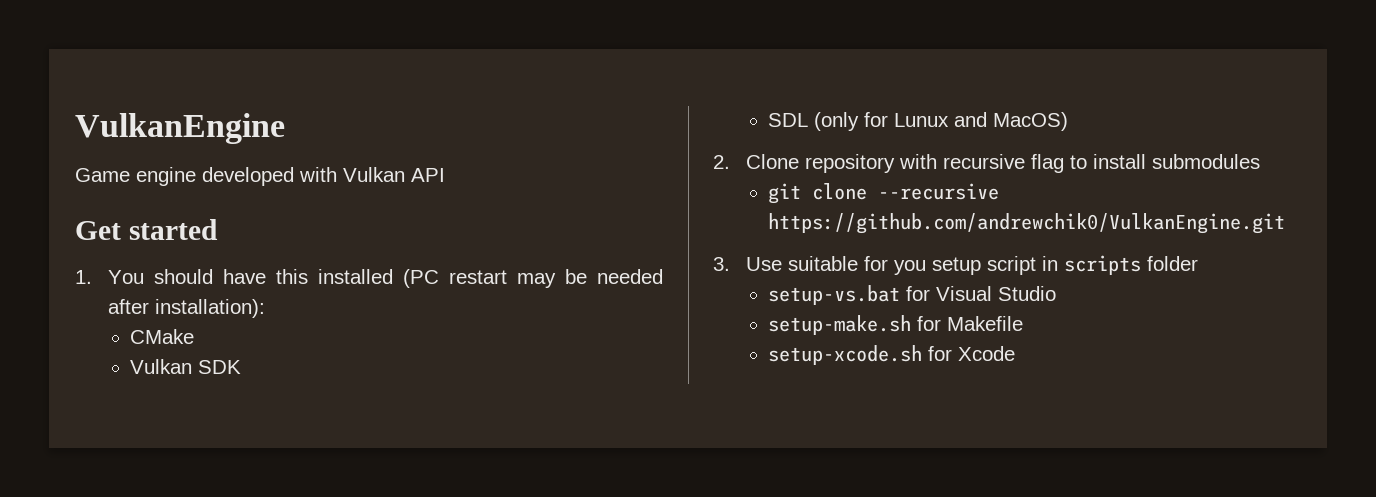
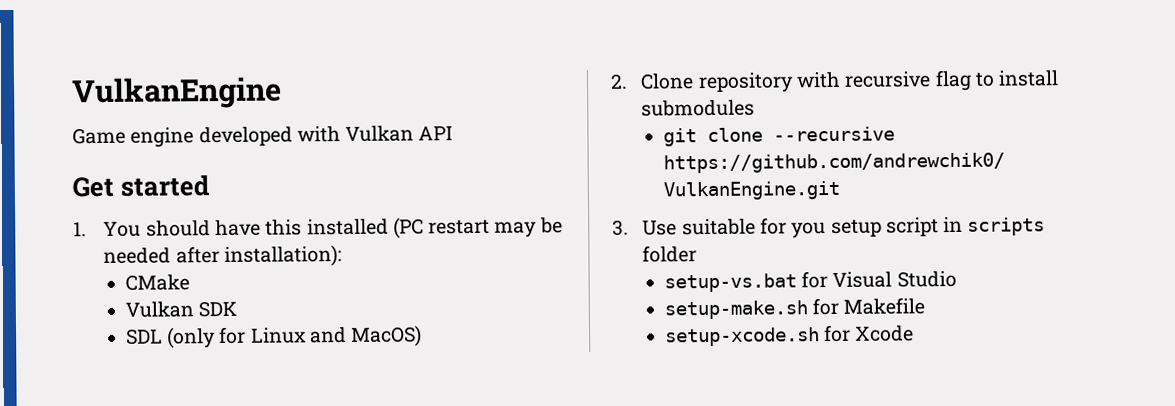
- SDL (only for Lunux and MacOS)
+ SDL (only for Linux and MacOS)

